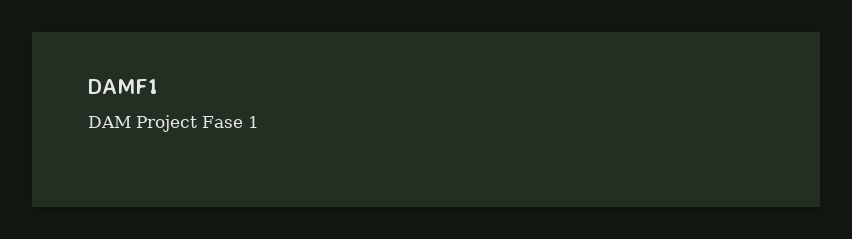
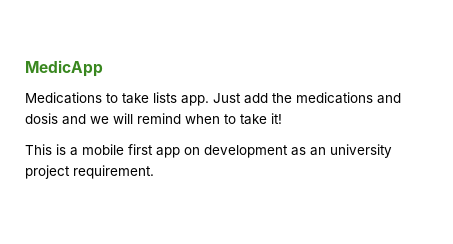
- DAMF1
- DAM Project Fase 1
+ MedicApp
+ Medications to take lists app. Just add the medications and dosis and we will remind when to take it!
+ This is a mobile first app on development as an university project requirement.

